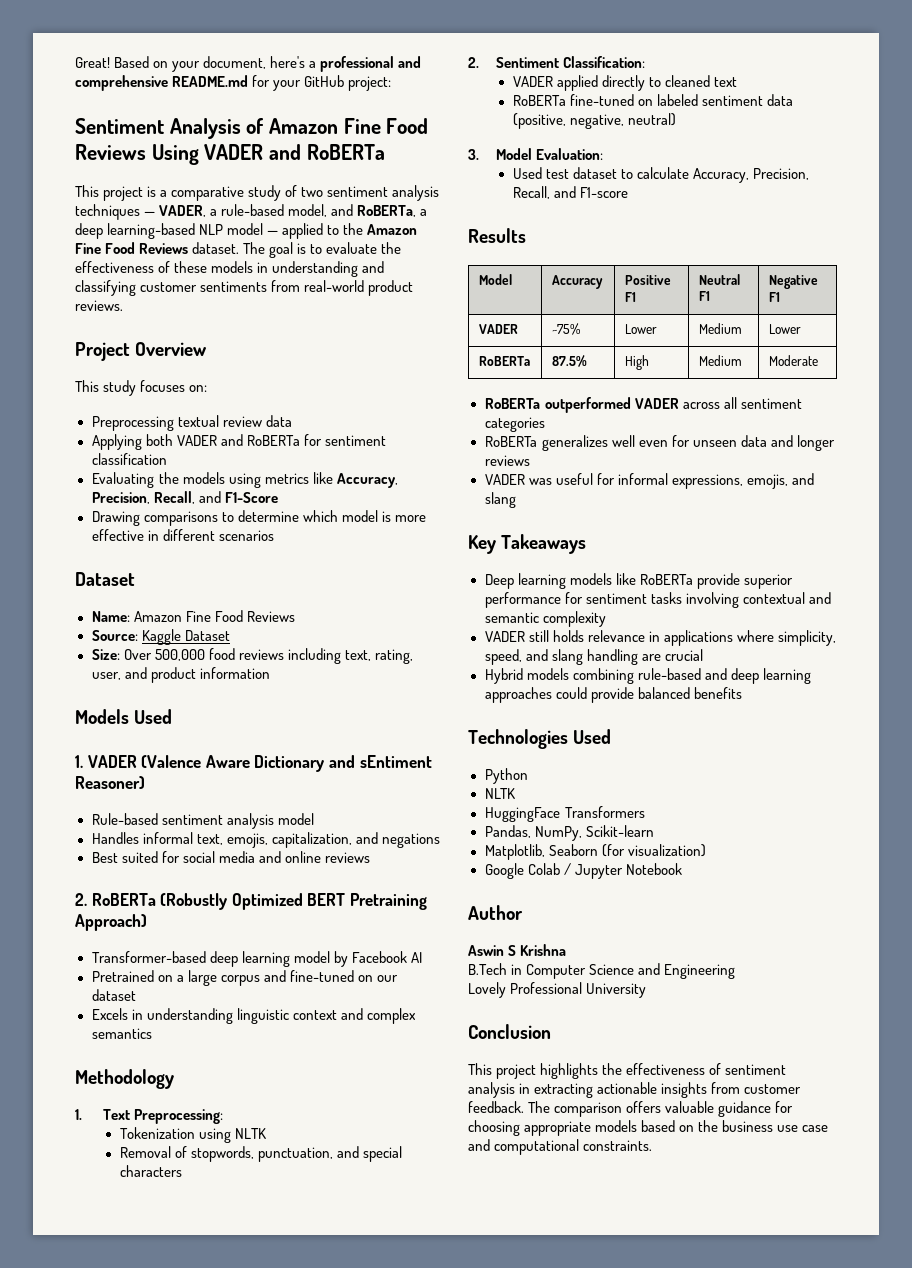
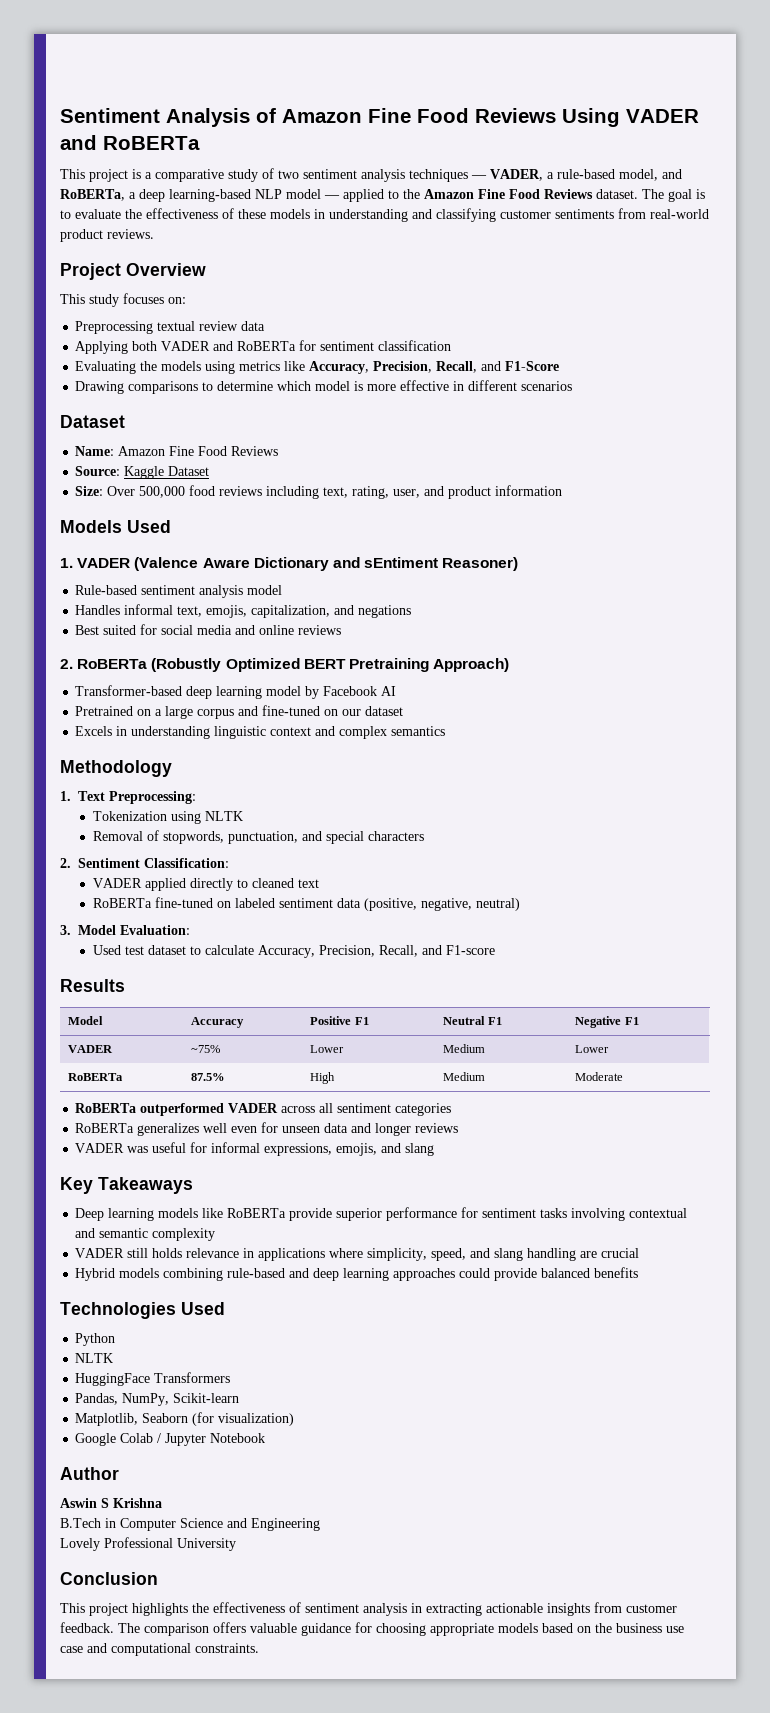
- Great! Based on your document, here's a professional and comprehensive README.md for your GitHub project:

